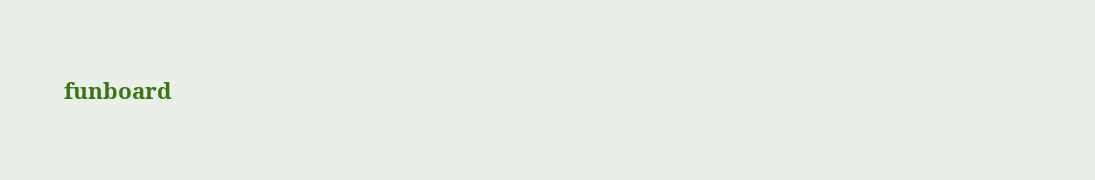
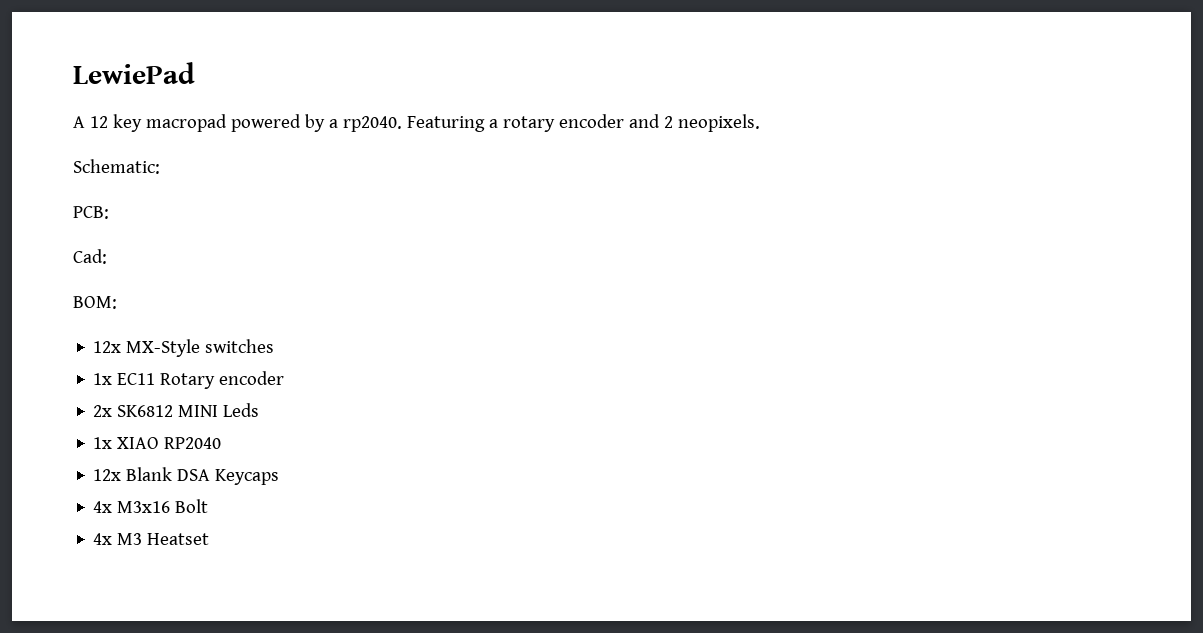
- funboard
+ LewiePad
+ A 12 key macropad powered by a rp2040. Featuring a rotary encoder and 2 neopixels.
+ Schematic:
+ PCB:
+ Cad:
+ BOM:
+ 12x MX-Style switches
+ 1x EC11 Rotary encoder
+ 2x SK6812 MINI Leds
+ 1x XIAO RP2040
+ 12x Blank DSA Keycaps
+ 4x M3x16 Bolt
+ 4x M3 Heatset

